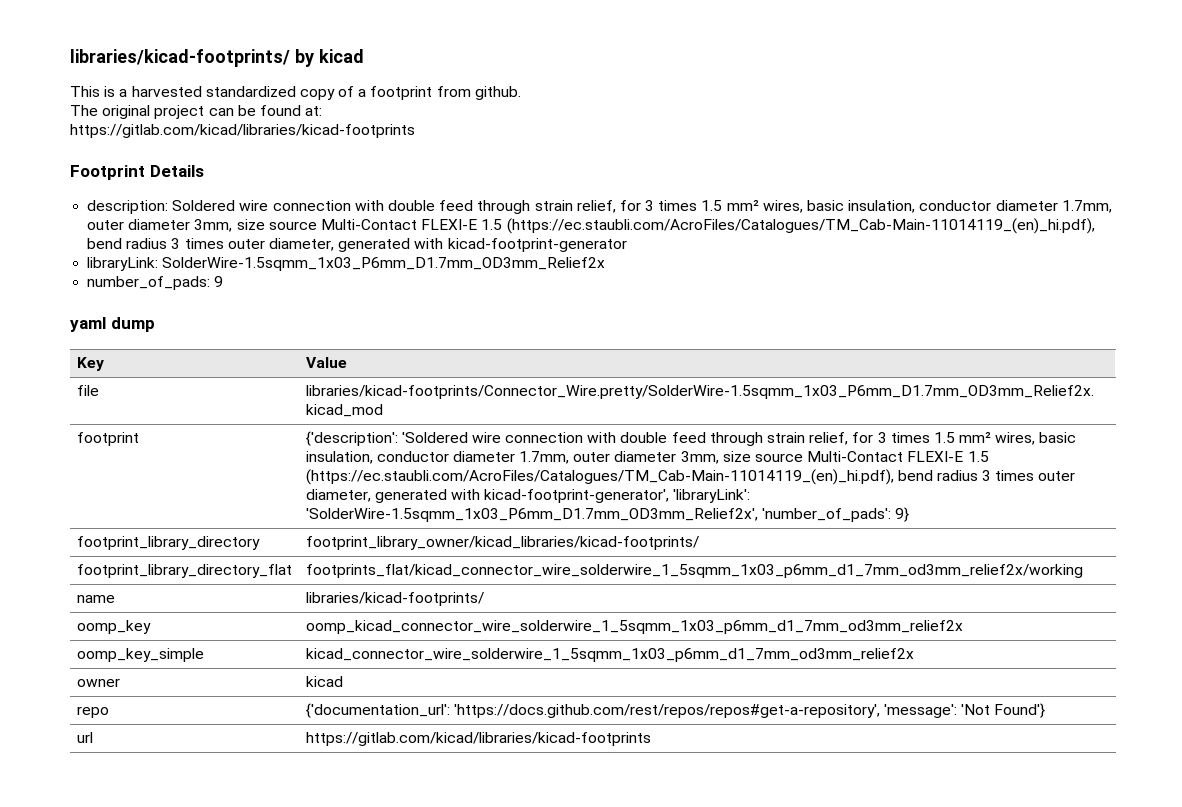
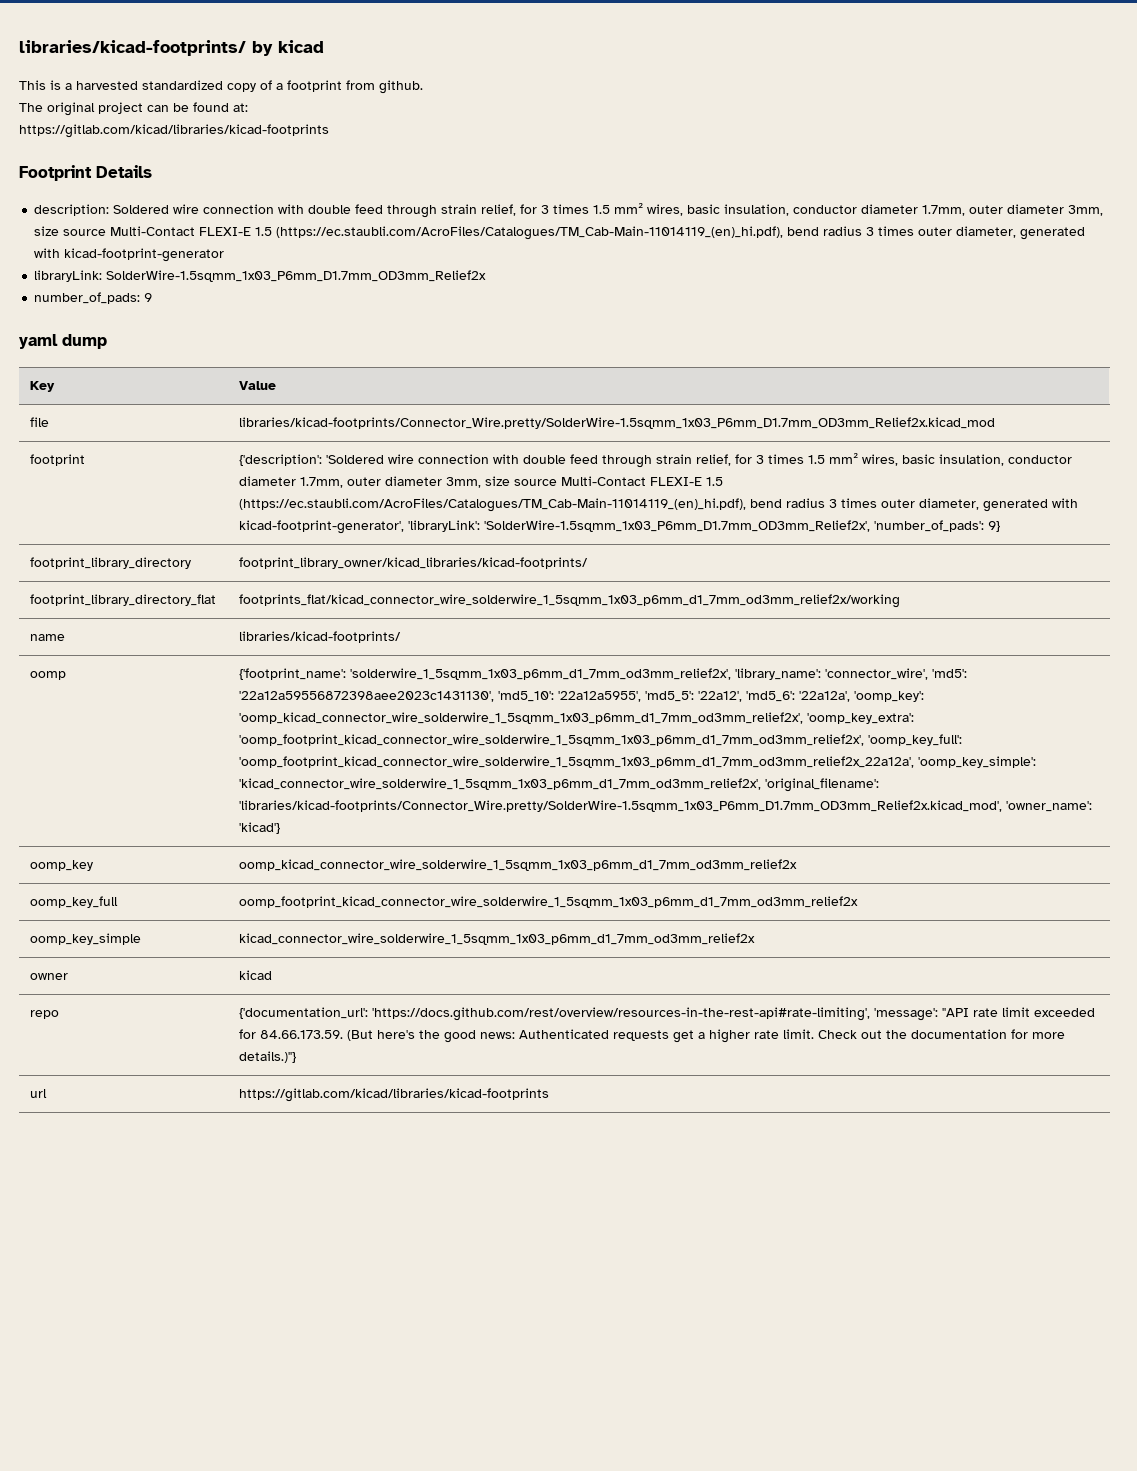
+ oomp | {'footprint_name': 'solderwire_1_5sqmm_1x03_p6mm_d1_7mm_od3mm_relief2x', 'library_name': 'connector_wire', 'md5': '22a12a59556872398aee2023c1431130', 'md5_10': '22a12a5955', 'md5_5': '22a12', 'md5_6': '22a12a', 'oomp_key': 'oomp_kicad_connector_wire_solderwire_1_5sqmm_1x03_p6mm_d1_7mm_od3mm_relief2x', 'oomp_key_extra': 'oomp_footprint_kicad_connector_wire_solderwire_1_5sqmm_1x03_p6mm_d1_7mm_od3mm_relief2x', 'oomp_key_full': 'oomp_footprint_kicad_connector_wire_solderwire_1_5sqmm_1x03_p6mm_d1_7mm_od3mm_relief2x_22a12a', 'oomp_key_simple': 'kicad_connector_wire_solderwire_1_5sqmm_1x03_p6mm_d1_7mm_od3mm_relief2x', 'original_filename': 'libraries/kicad-footprints/Connector_Wire.pretty/SolderWire-1.5sqmm_1x03_P6mm_D1.7mm_OD3mm_Relief2x.kicad_mod', 'owner_name': 'kicad'}
+ oomp_key_full | oomp_footprint_kicad_connector_wire_solderwire_1_5sqmm_1x03_p6mm_d1_7mm_od3mm_relief2x
- repo | {'documentation_url': 'https://docs.github.com/rest/repos/repos#get-a-repository', 'message': 'Not Found'}
+ repo | {'documentation_url': 'https://docs.github.com/rest/overview/resources-in-the-rest-api#rate-limiting', 'message': "API rate limit exceeded for 84.66.173.59. (But here's the good news: Authenticated requests get a higher rate limit. Check out the documentation for more details.)"}

